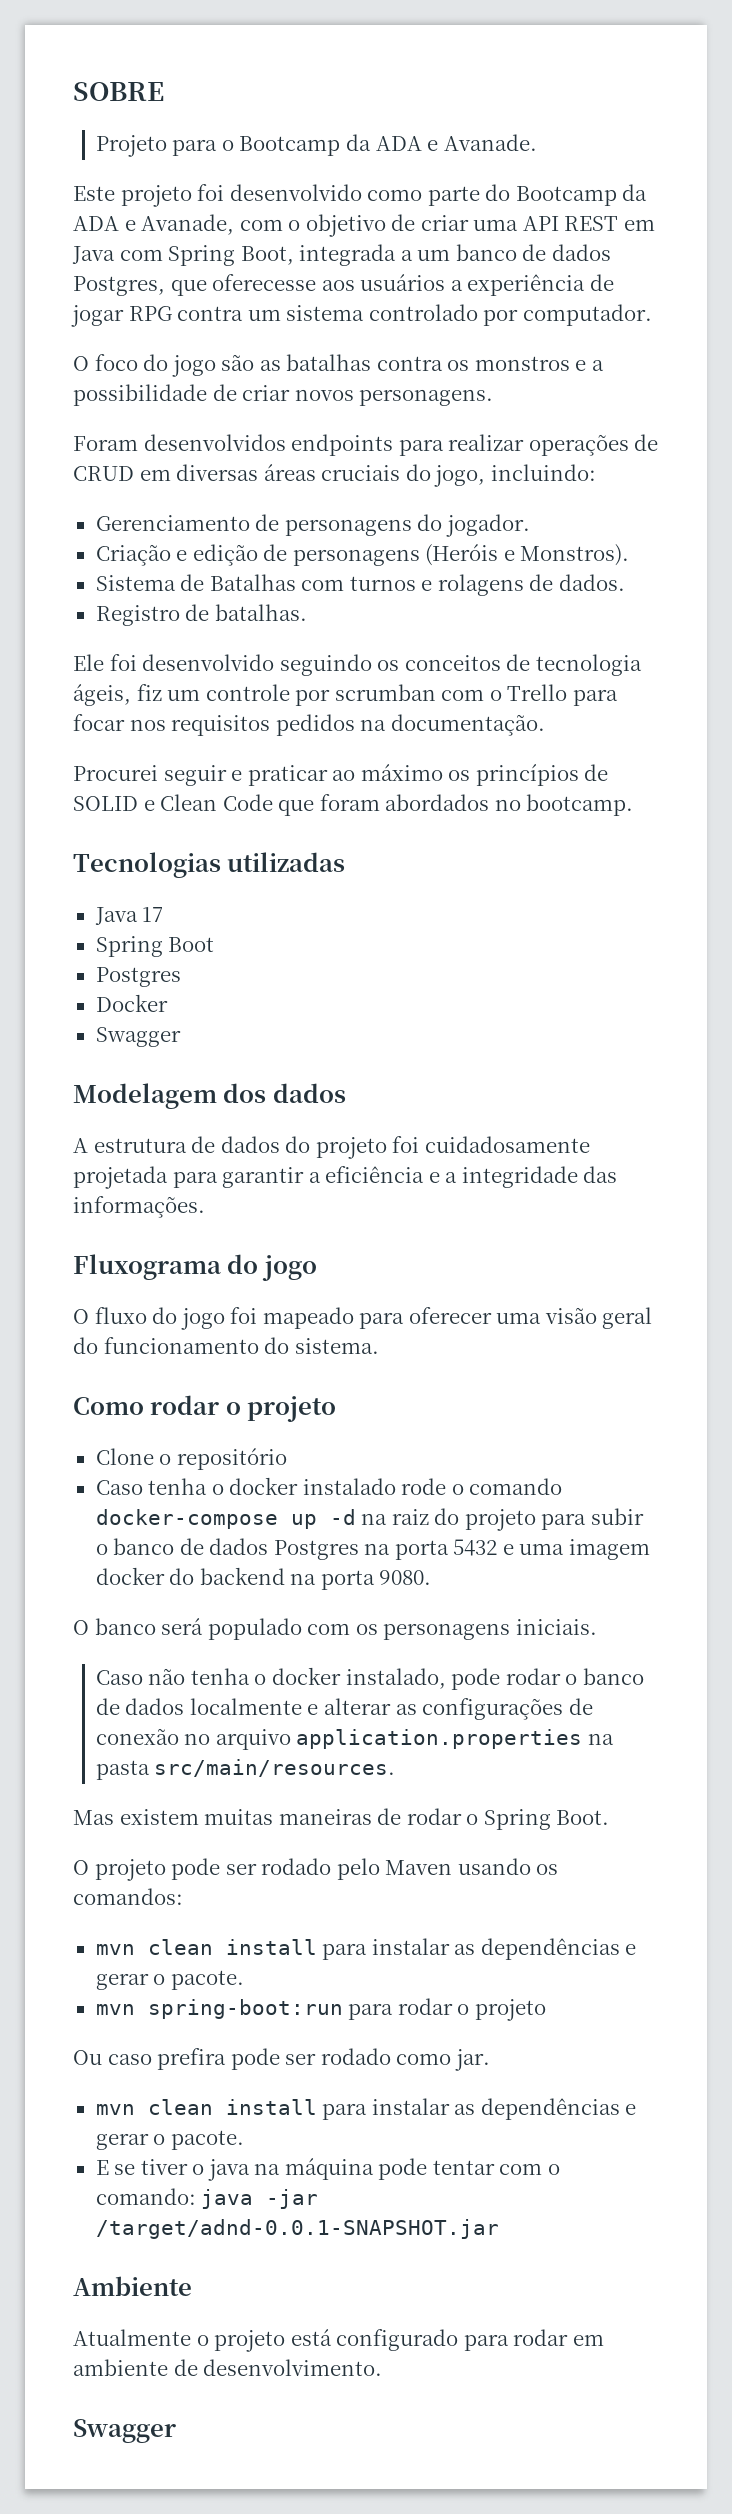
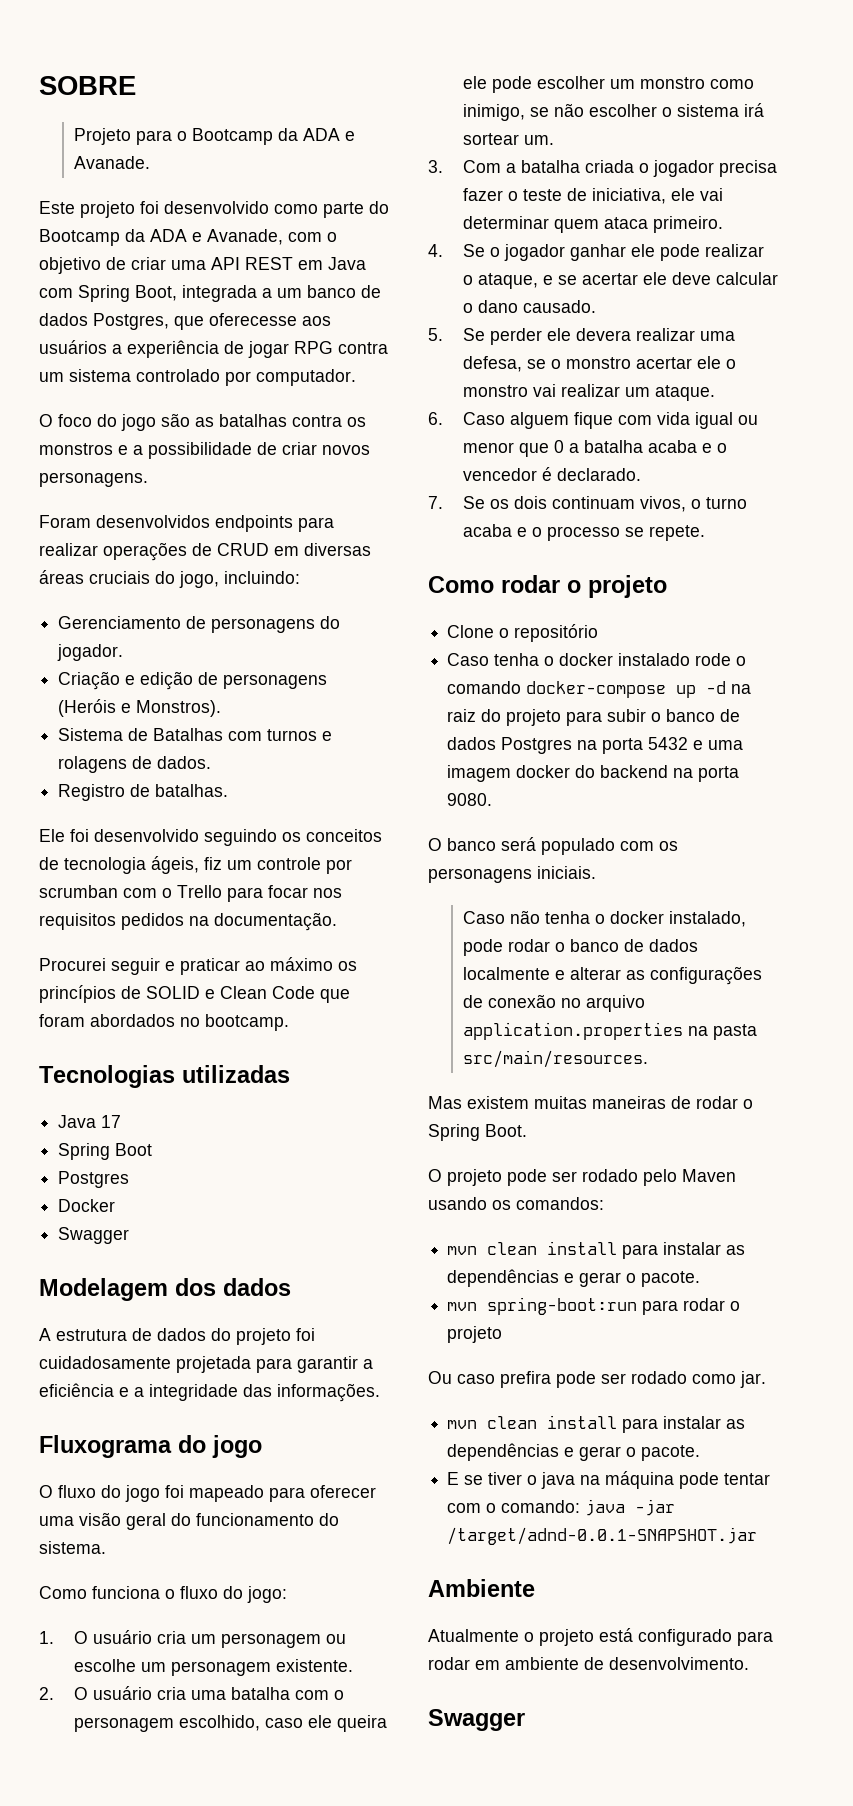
+ Como funciona o fluxo do jogo:
+ 1. O usuário cria um personagem ou escolhe um personagem existente.
+ 2. O usuário cria uma batalha com o personagem escolhido, caso ele queira ele pode escolher um monstro como inimigo, se não escolher o sistema irá sortear um.
+ 3. Com a batalha criada o jogador precisa fazer o teste de iniciativa, ele vai determinar quem ataca primeiro.
+ 4. Se o jogador ganhar ele pode realizar o ataque, e se acertar ele deve calcular o dano causado.
+ 5. Se perder ele devera realizar uma defesa, se o monstro acertar ele o monstro vai realizar um ataque.
+ 6. Caso alguem fique com vida igual ou menor que 0 a batalha acaba e o vencedor é declarado.
+ 7. Se os dois continuam vivos, o turno acaba e o processo se repete.

